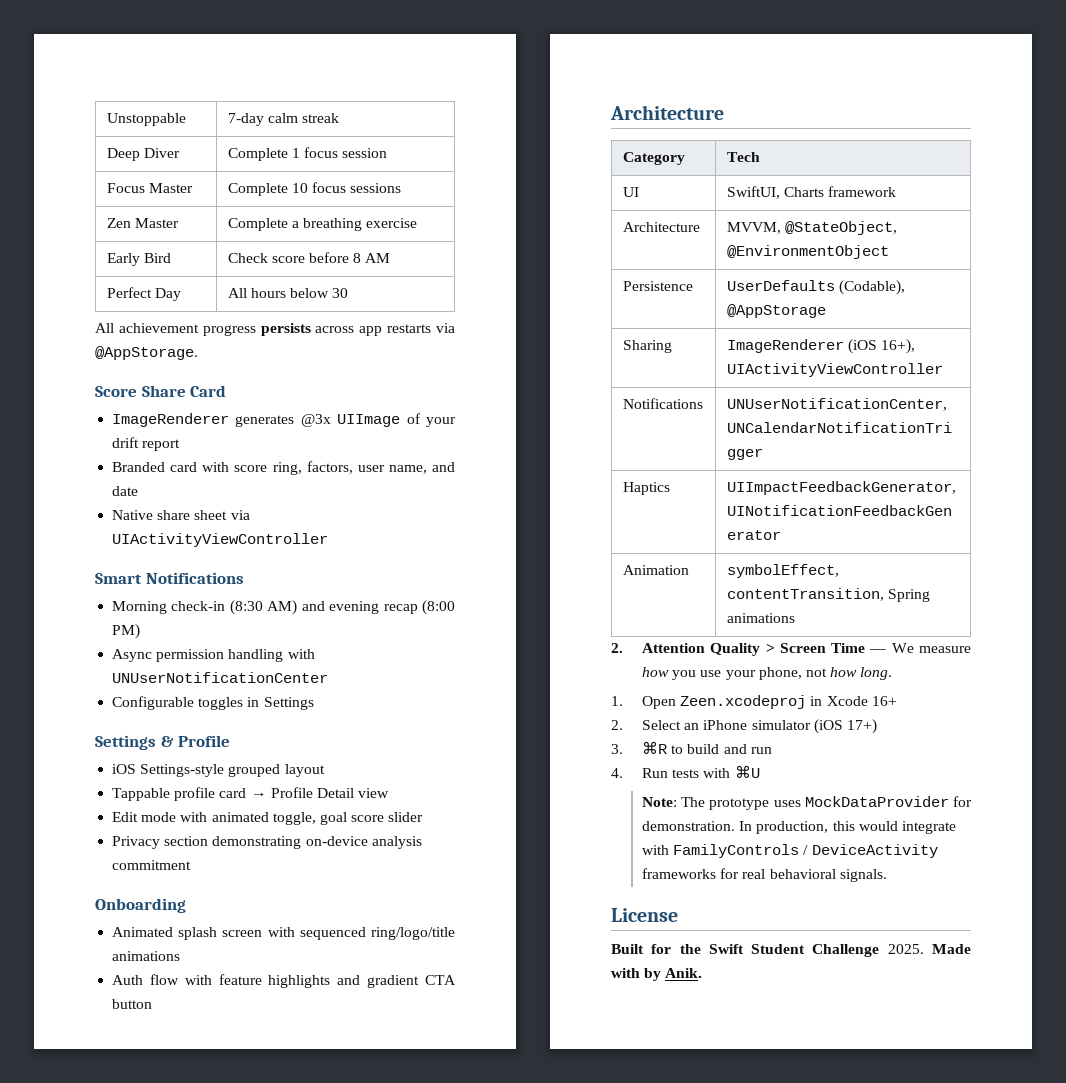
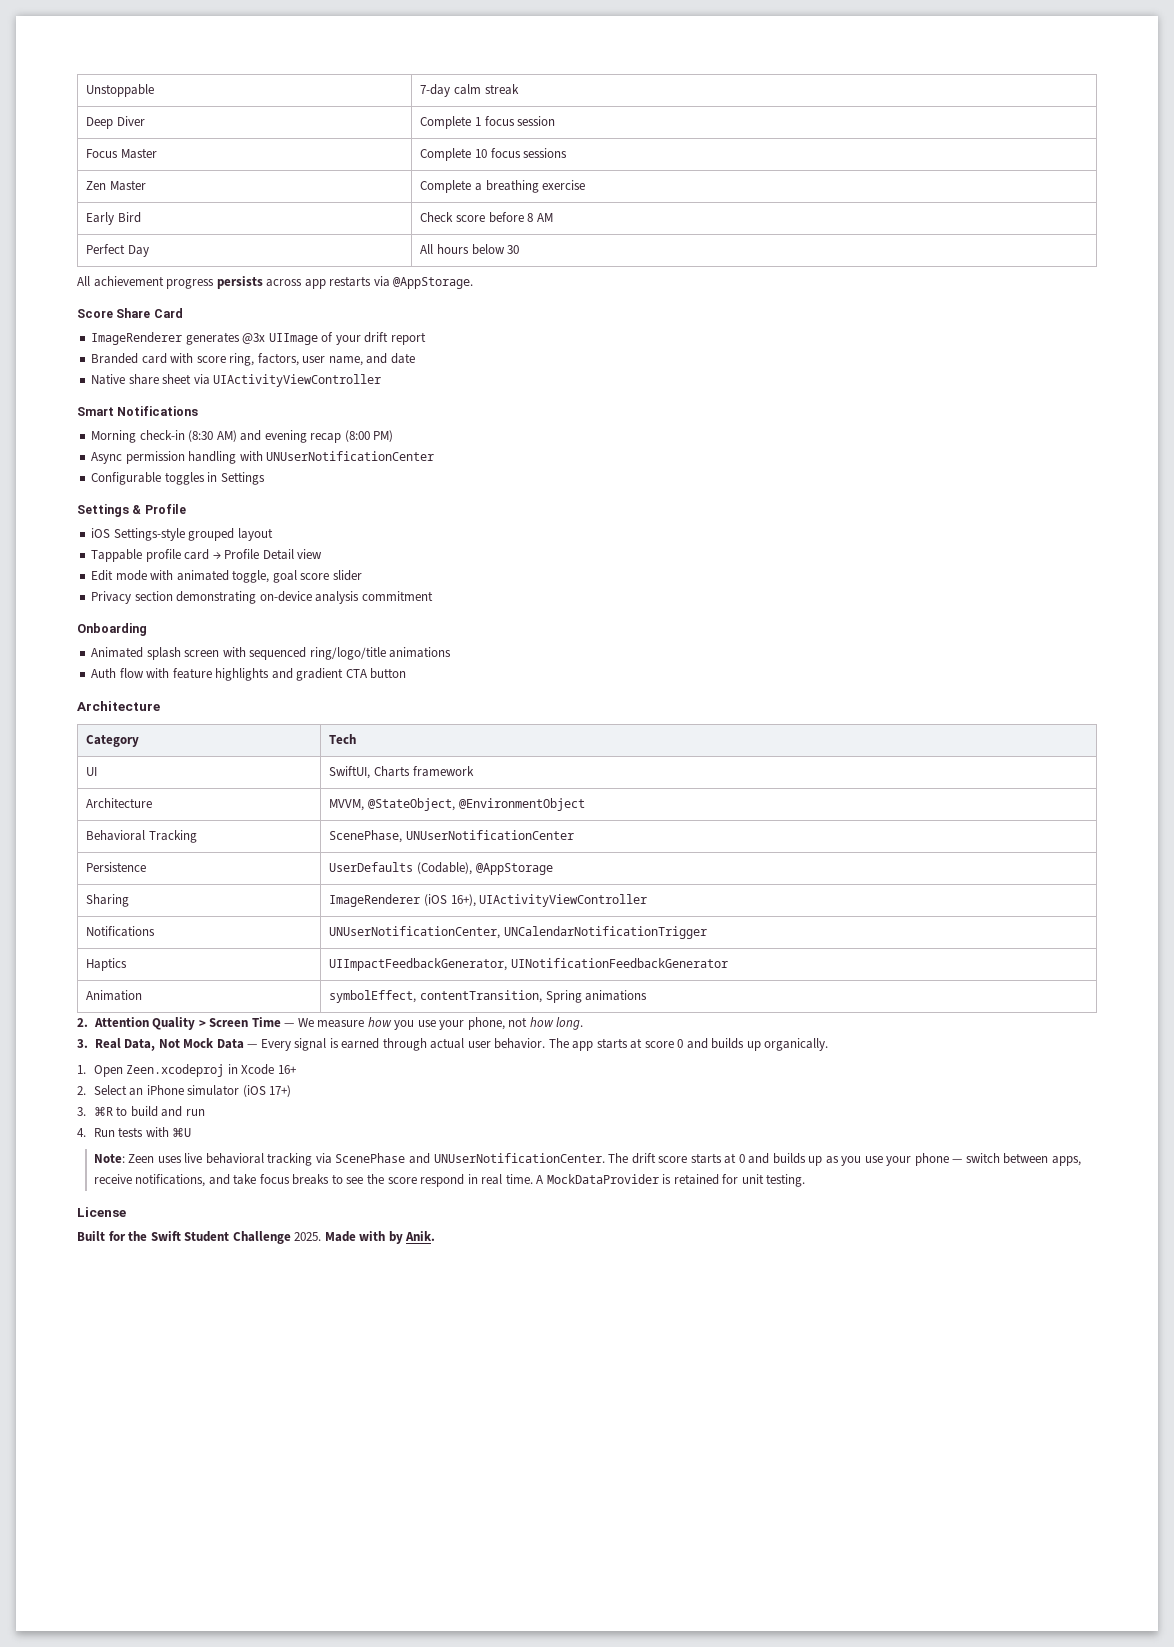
+ Behavioral Tracking | ScenePhase, UNUserNotificationCenter
+ 3. Real Data, Not Mock Data — Every signal is earned through actual user behavior. The app starts at score 0 and builds up organically.
- Note: The prototype uses MockDataProvider for demonstration. In production, this would integrate with FamilyControls / DeviceActivity frameworks for real behavioral signals.
+ Note: Zeen uses live behavioral tracking via ScenePhase and UNUserNotificationCenter. The drift score starts at 0 and builds up as you use your phone — switch between apps, receive notifications, and take focus breaks to see the score respond in real time. A MockDataProvider is retained for unit testing.

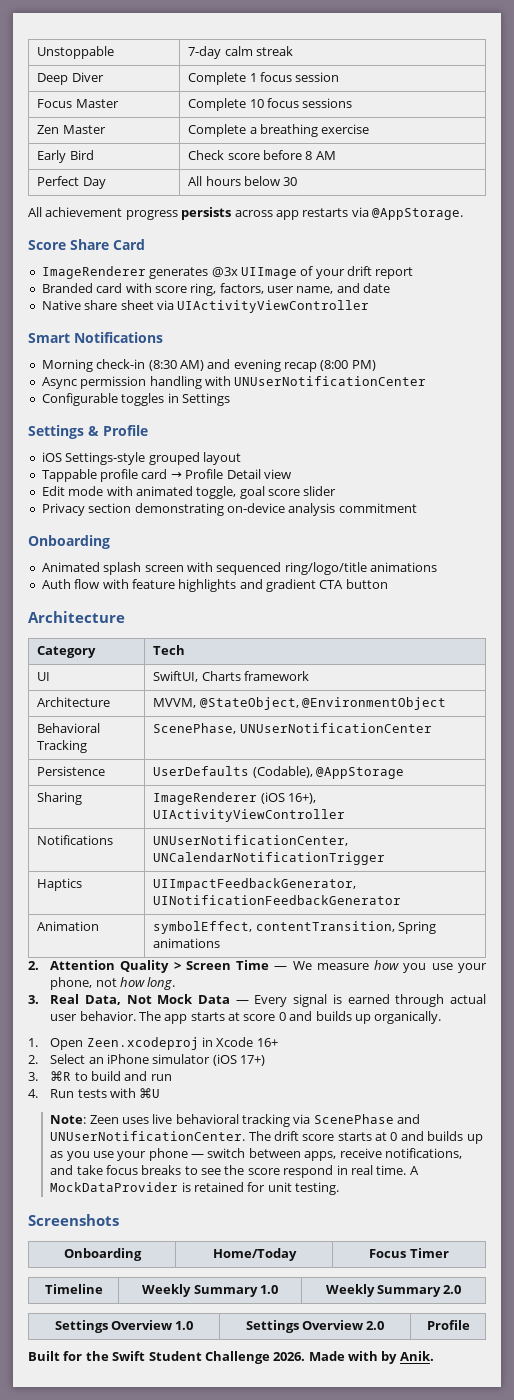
- License
+ Screenshots
+ Onboarding | Home/Today | Focus Timer
+ Timeline | Weekly Summary 1.0 | Weekly Summary 2.0
+ Settings Overview 1.0 | Settings Overview 2.0 | Profile
- Built for the Swift Student Challenge 2025.
+ Built for the Swift Student Challenge 2026.

